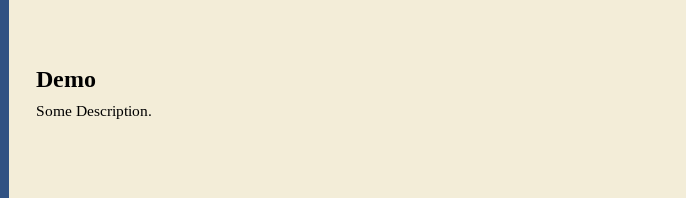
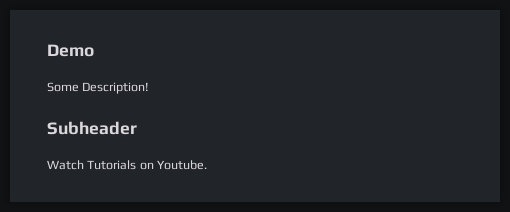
- Some Description.
+ Some Description!
+ Subheader
+ Watch Tutorials on Youtube.

